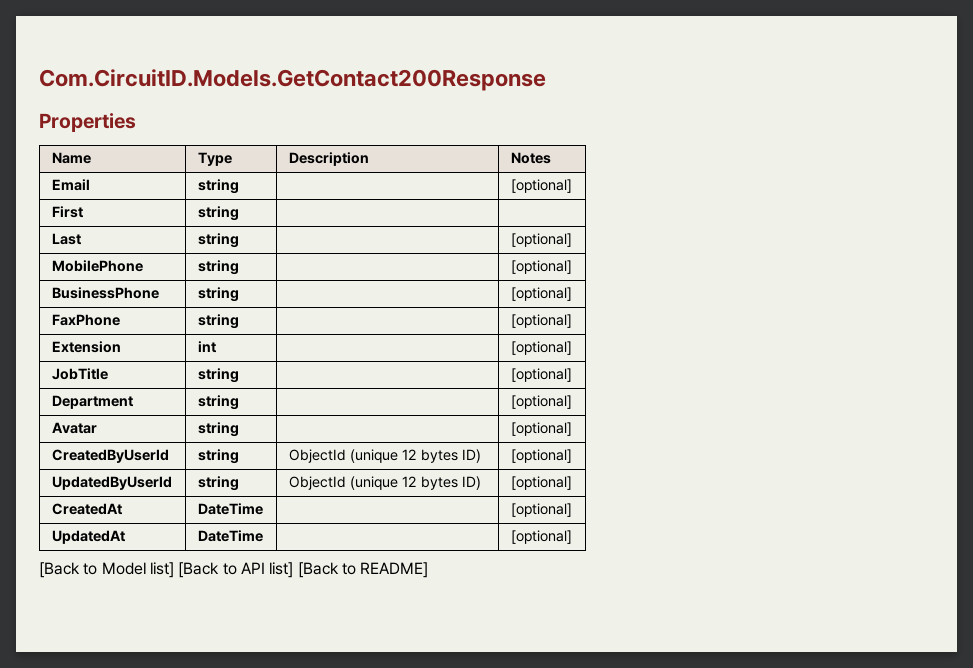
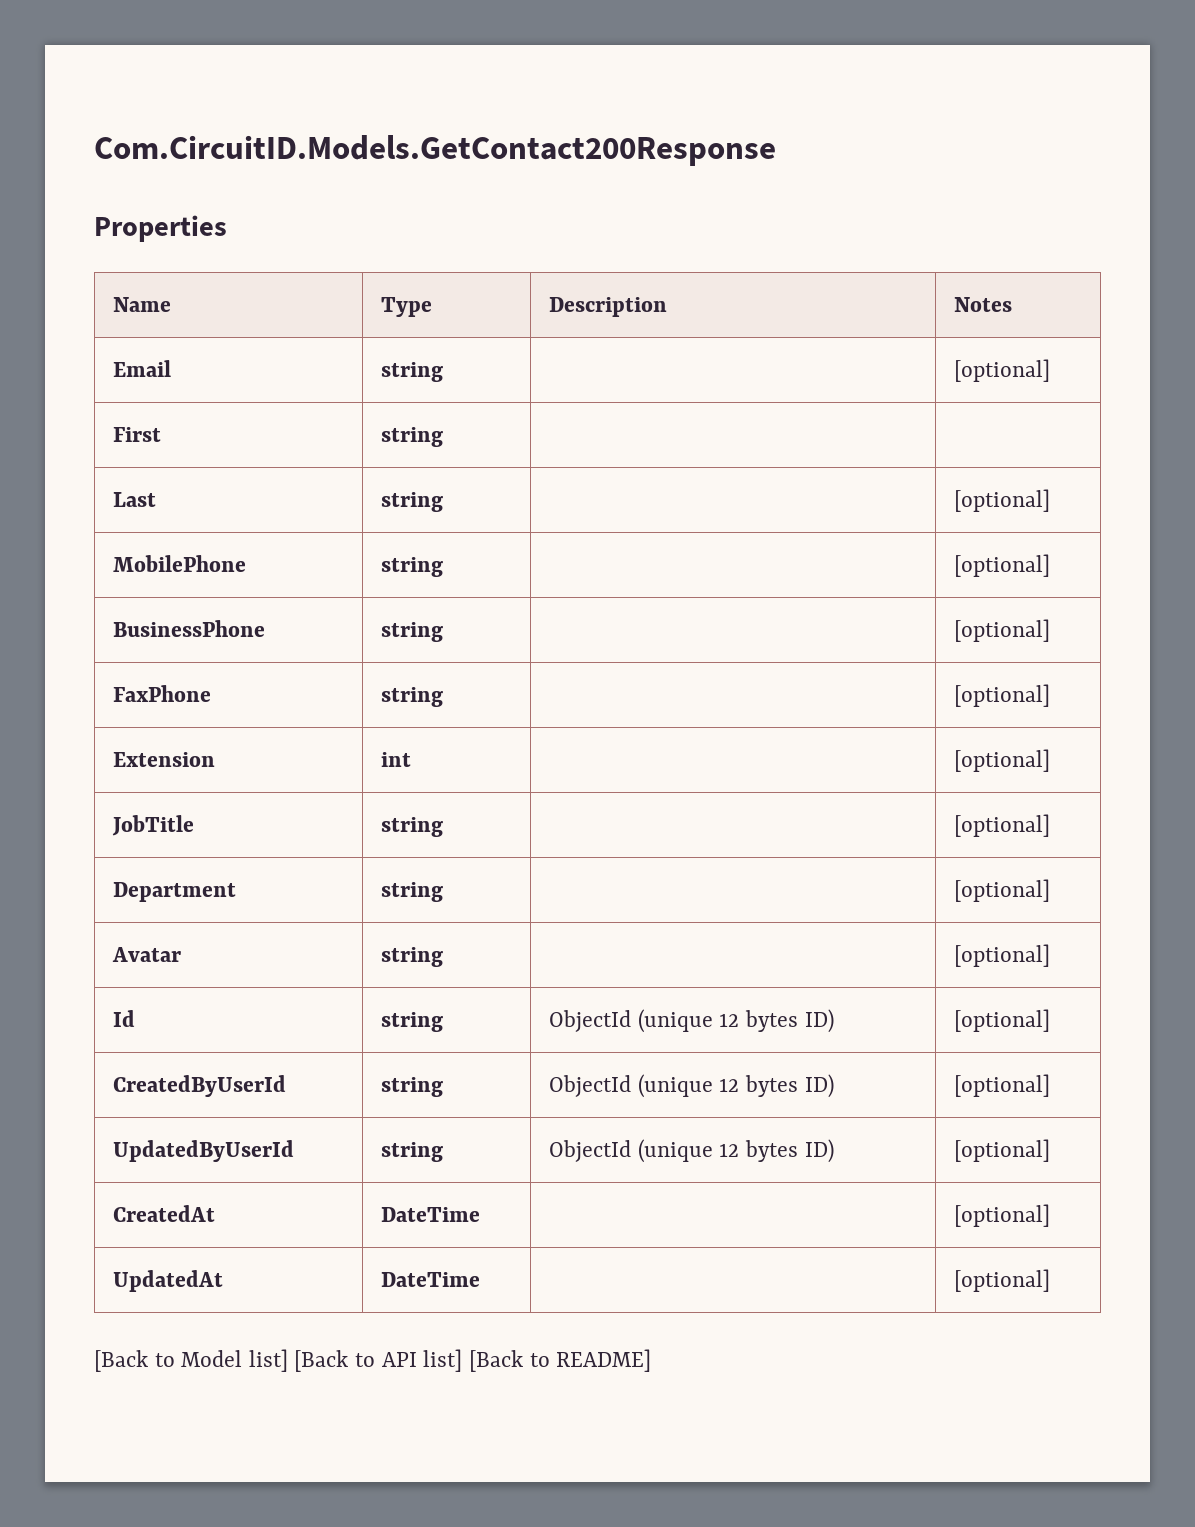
+ Id | string | ObjectId (unique 12 bytes ID) | [optional]

